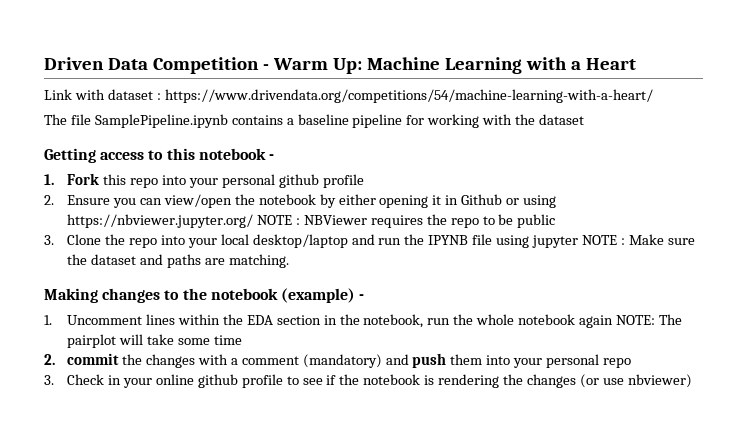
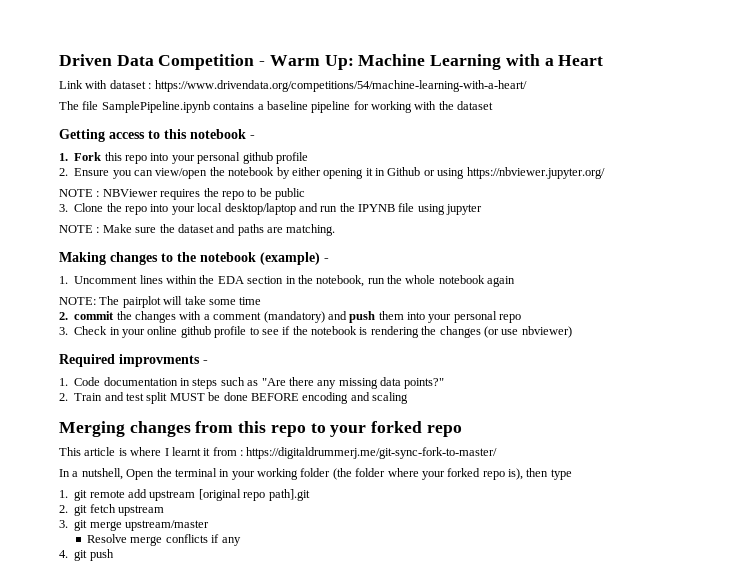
- 2. Ensure you can view/open the notebook by either opening it in Github or using https://nbviewer.jupyter.org/ NOTE : NBViewer requires the repo to be public
+ 2. Ensure you can view/open the notebook by either opening it in Github or using https://nbviewer.jupyter.org/
+ NOTE : NBViewer requires the repo to be public
- 3. Clone the repo into your local desktop/laptop and run the IPYNB file using jupyter NOTE : Make sure the dataset and paths are matching.
+ 3. Clone the repo into your local desktop/laptop and run the IPYNB file using jupyter
+ NOTE : Make sure the dataset and paths are matching.
- 1. Uncomment lines within the EDA section in the notebook, run the whole notebook again NOTE: The pairplot will take some time
+ 1. Uncomment lines within the EDA section in the notebook, run the whole notebook again
+ NOTE: The pairplot will take some time
+ Required improvments -
+ 1. Code documentation in steps such as "Are there any missing data points?"
+ 2. Train and test split MUST be done BEFORE encoding and scaling
+ Merging changes from this repo to your forked repo
+ This article is where I learnt it from : https://digitaldrummerj.me/git-sync-fork-to-master/
+ In a nutshell, Open the terminal in your working folder (the folder where your forked repo is), then type
+ 1. git remote add upstream [original repo path].git
+ 2. git fetch upstream
+ 3. git merge upstream/master
+ Resolve merge conflicts if any
+ 4. git push

